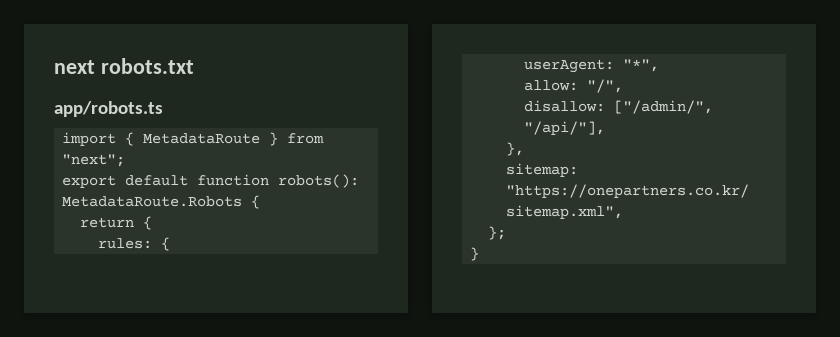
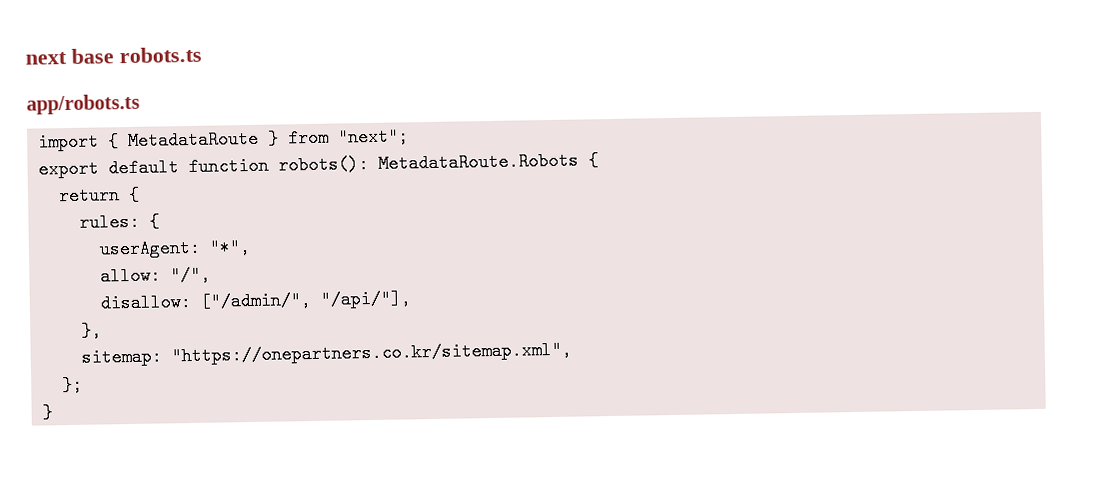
- next robots.txt
+ next base robots.ts

